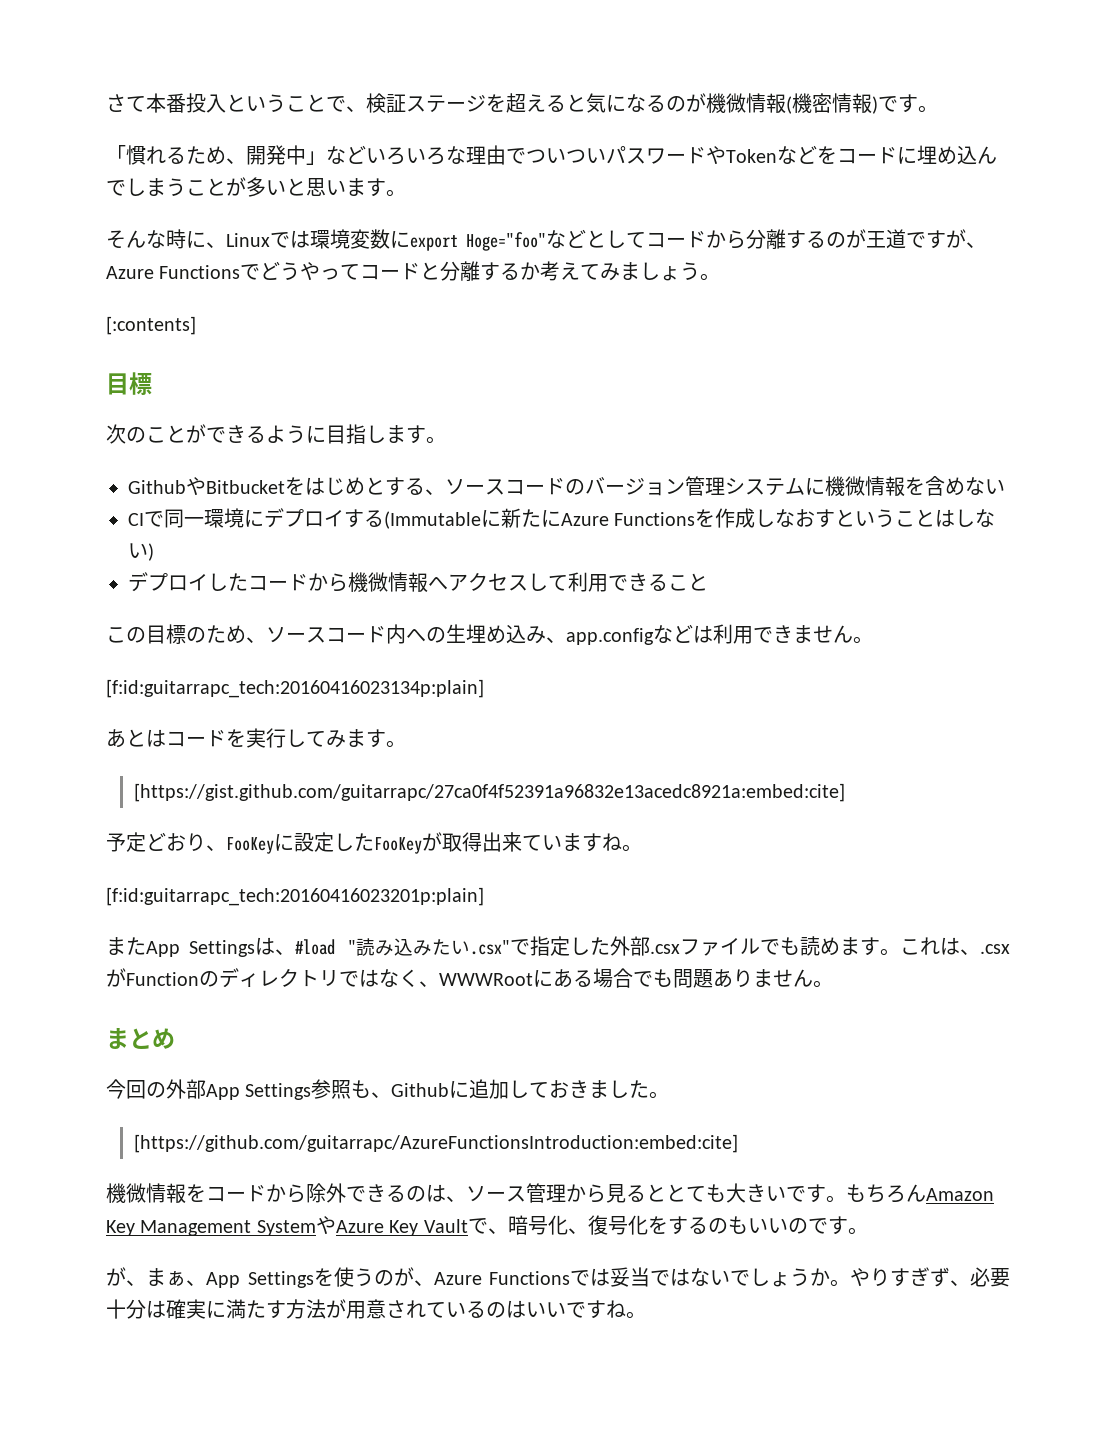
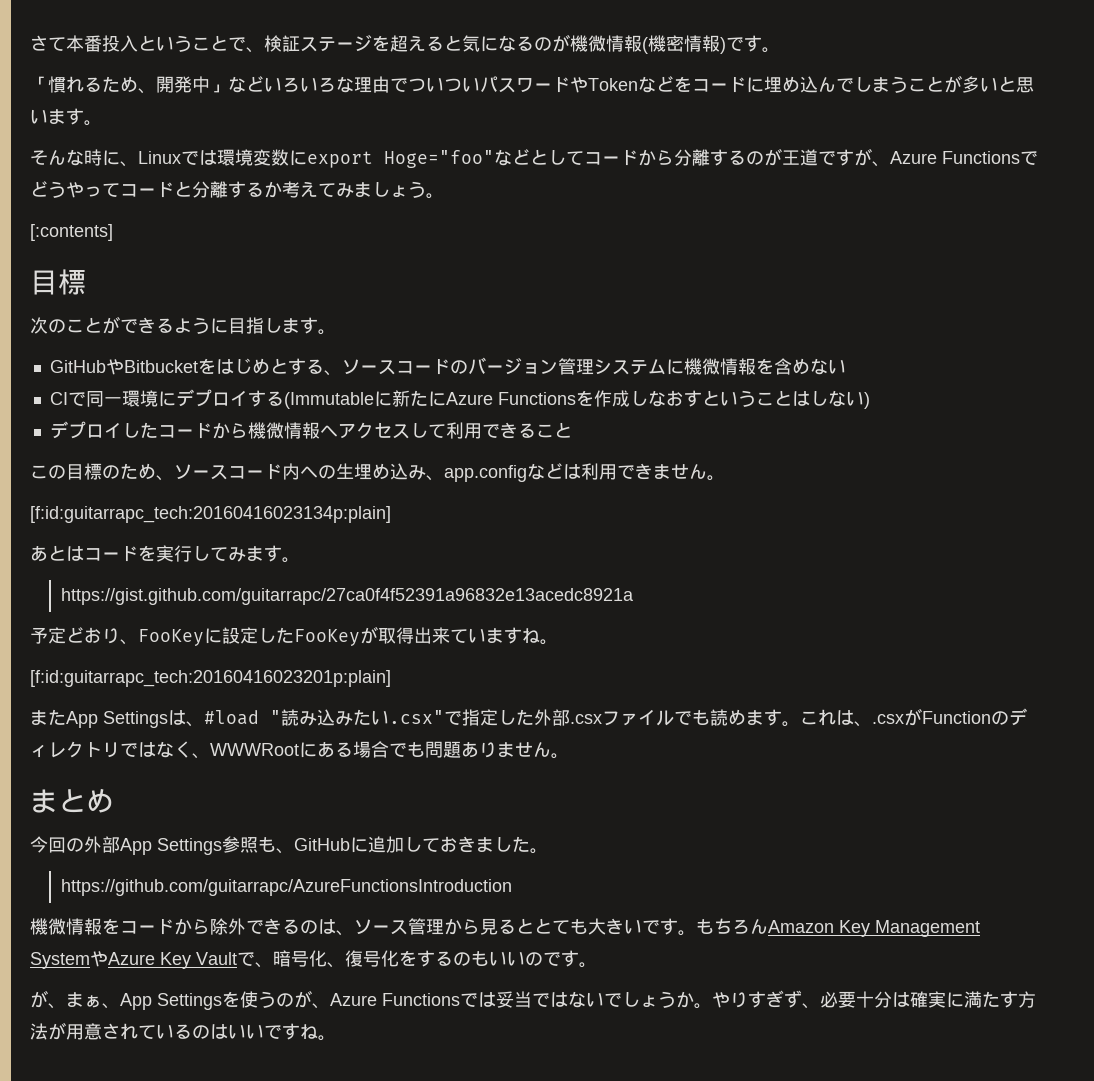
- GithubやBitbucketをはじめとする、ソースコードのバージョン管理システムに機微情報を含めない
+ GitHubやBitbucketをはじめとする、ソースコードのバージョン管理システムに機微情報を含めない
- [https://gist.github.com/guitarrapc/27ca0f4f52391a96832e13acedc8921a:embed:cite]
+ https://gist.github.com/guitarrapc/27ca0f4f52391a96832e13acedc8921a
- 今回の外部App Settings参照も、Githubに追加しておきました。
+ 今回の外部App Settings参照も、GitHubに追加しておきました。
- [https://github.com/guitarrapc/AzureFunctionsIntroduction:embed:cite]
+ https://github.com/guitarrapc/AzureFunctionsIntroduction

